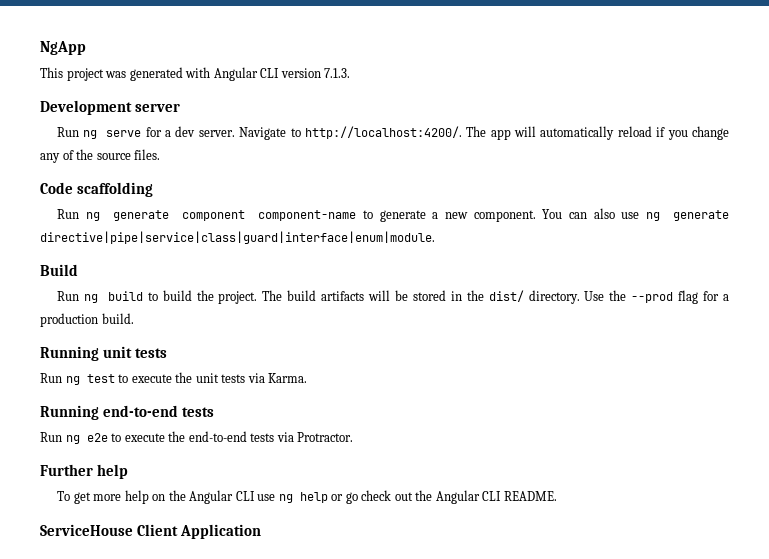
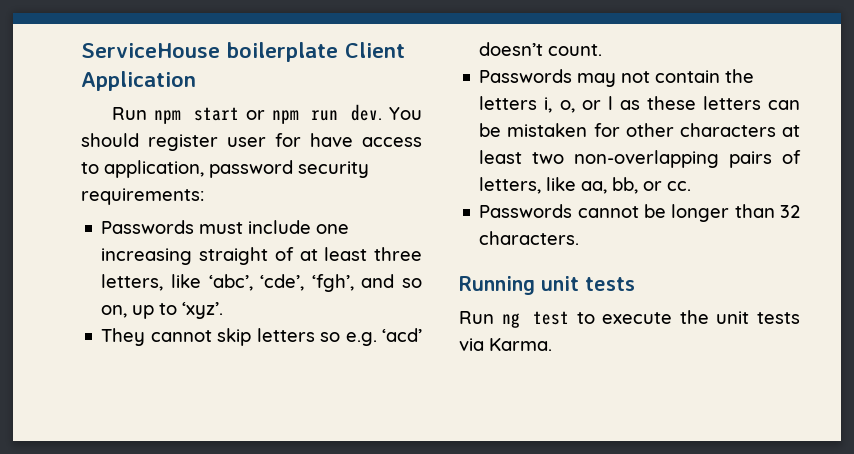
- NgApp
- This project was generated with Angular CLI version 7.1.3.
- Development server
- Run ng serve for a dev server. Navigate to http://localhost:4200/. The app will automatically reload if you change any of the source files.
- Code scaffolding
- Run ng generate component component-name to generate a new component. You can also use ng generate directive|pipe|service|class|guard|interface|enum|module.
- Build
- Run ng build to build the project. The build artifacts will be stored in the dist/ directory. Use the --prod flag for a production build.
+ ServiceHouse boilerplate Client Application
+ Run npm start or npm run dev. You should register user for have access to application, password security requirements:
+ Passwords must include one increasing straight of at least three letters, like ‘abc’, ‘cde’, ‘fgh’, and so on, up to ‘xyz’.
+ They cannot skip letters so e.g. ‘acd’ doesn’t count.
+ Passwords may not contain the letters i, o, or l as these letters can be mistaken for other characters at least two non-overlapping pairs of letters, like aa, bb, or cc.
+ Passwords cannot be longer than 32 characters.
- Running end-to-end tests
- Run ng e2e to execute the end-to-end tests via Protractor.
- Further help
- To get more help on the Angular CLI use ng help or go check out the Angular CLI README.
- ServiceHouse Client Application

